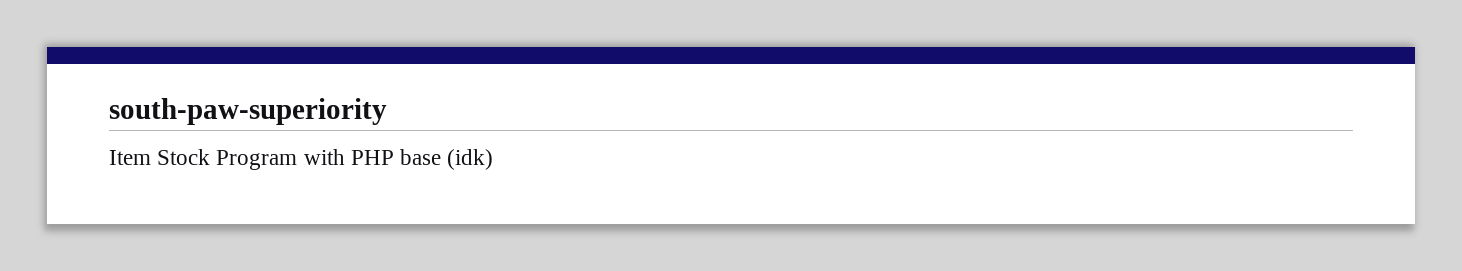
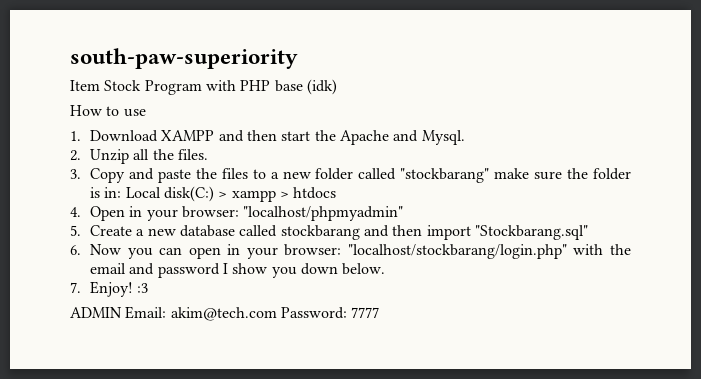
+ How to use
+ 1. Download XAMPP and then start the Apache and Mysql.
+ 2. Unzip all the files.
+ 3. Copy and paste the files to a new folder called "stockbarang" make sure the folder is in: Local disk(C:) > xampp > htdocs
+ 4. Open in your browser: "localhost/phpmyadmin"
+ 5. Create a new database called stockbarang and then import "Stockbarang.sql"
+ 6. Now you can open in your browser: "localhost/stockbarang/login.php" with the email and password I show you down below.
+ 7. Enjoy! :3
+ ADMIN Email: akim@tech.com Password: 7777

